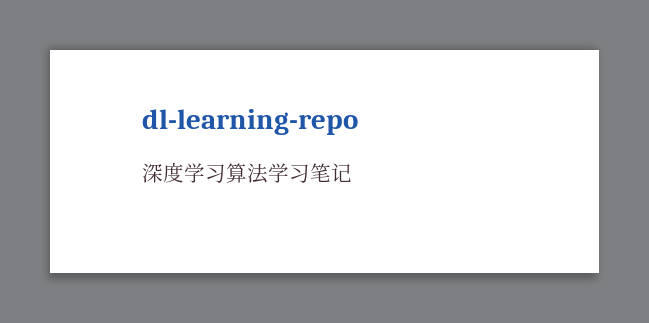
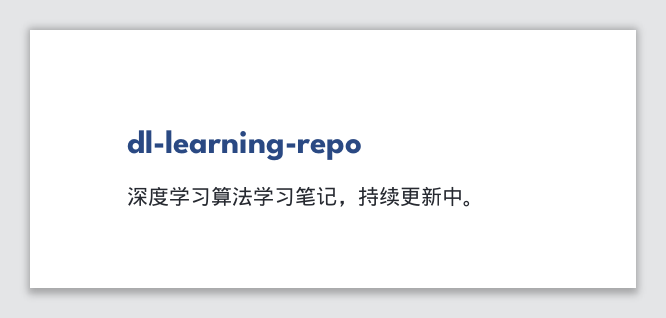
- 深度学习算法学习笔记
+ 深度学习算法学习笔记，持续更新中。

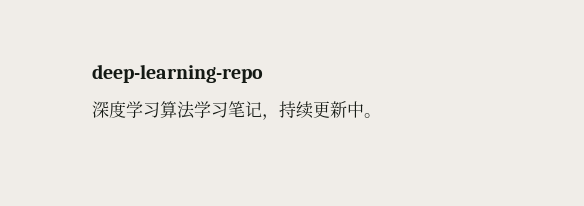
- dl-learning-repo
+ deep-learning-repo

